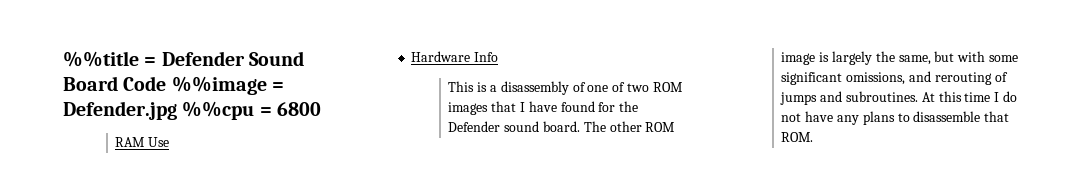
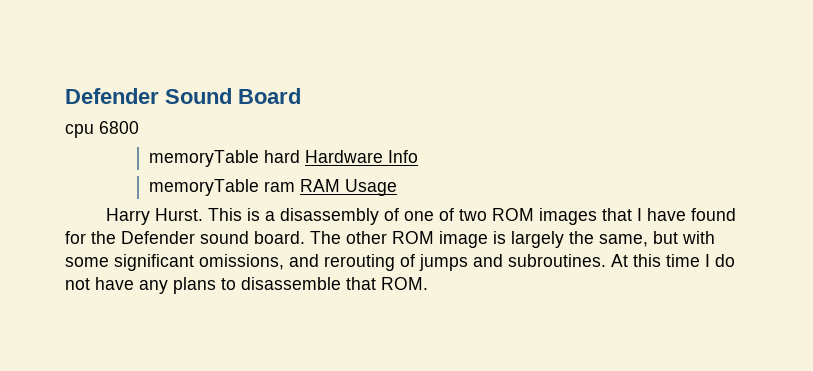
- %%title = Defender Sound Board Code %%image = Defender.jpg %%cpu = 6800
+ Defender Sound Board
+ cpu 6800
- RAM Use
- Hardware Info
+ memoryTable hard Hardware Info
+ memoryTable ram RAM Usage
+ Harry Hurst.

